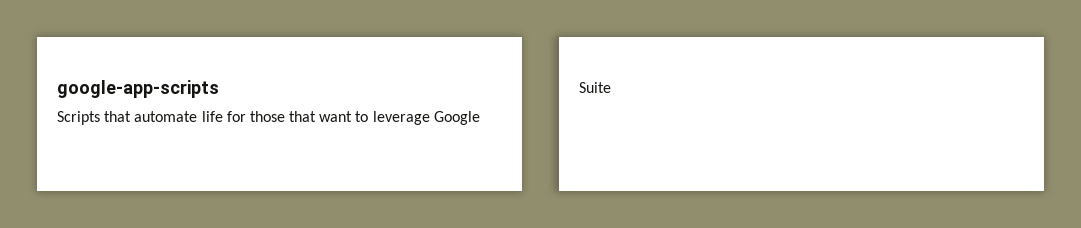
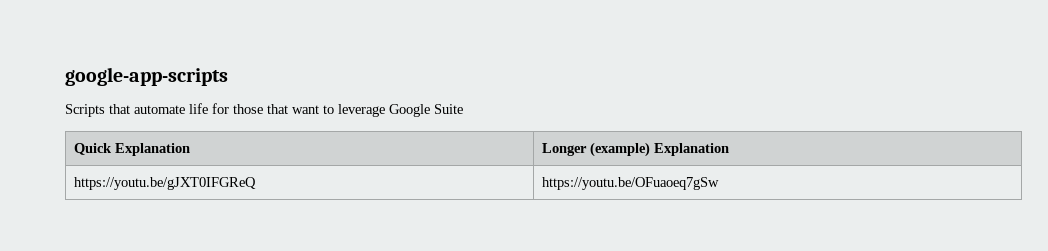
+ Quick Explanation | Longer (example) Explanation
+ https://youtu.be/gJXT0IFGReQ | https://youtu.be/OFuaoeq7gSw

